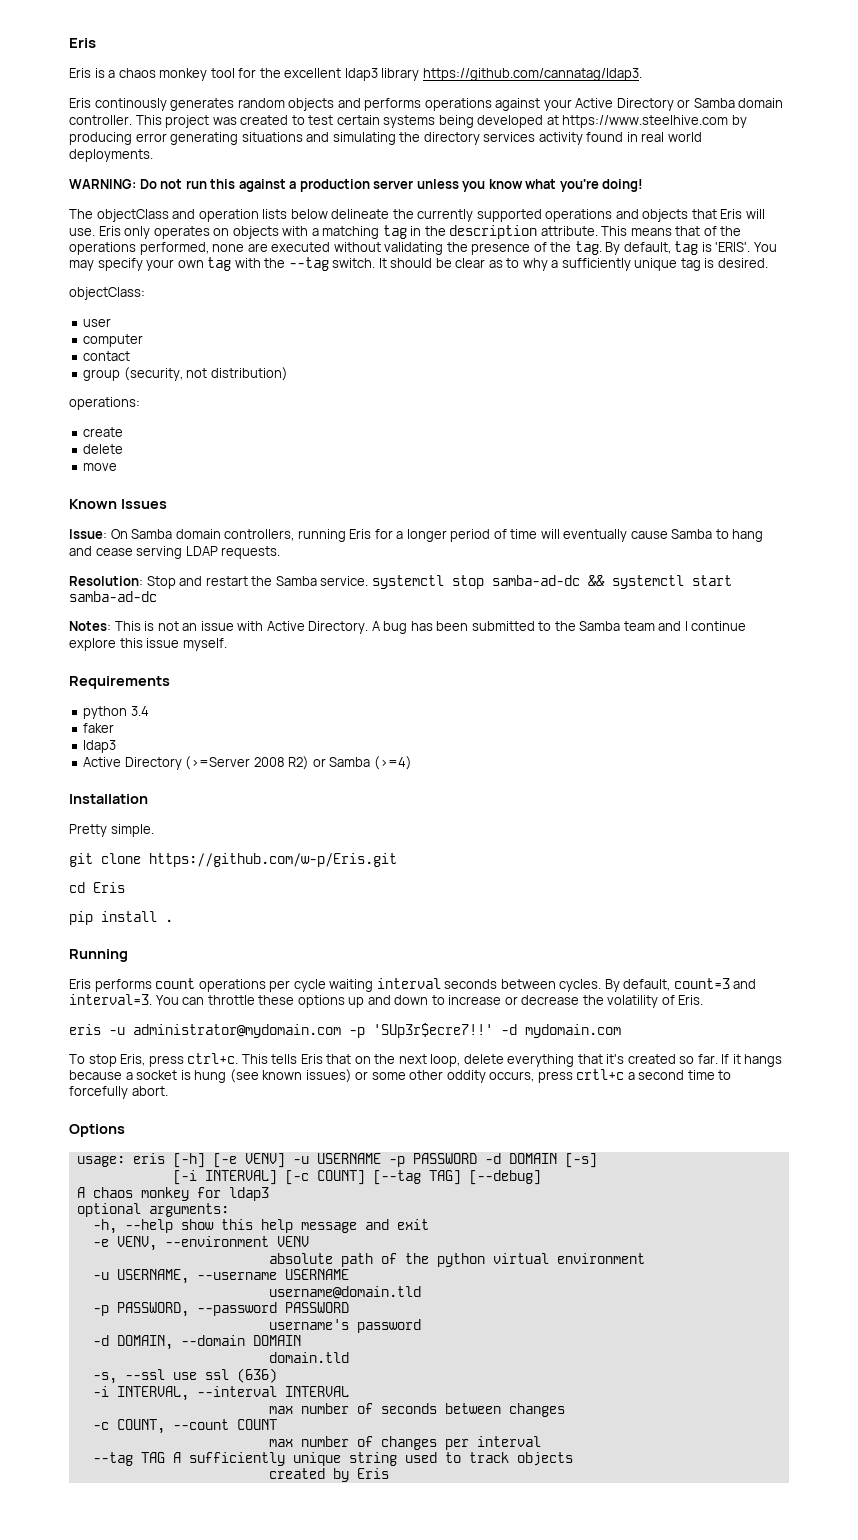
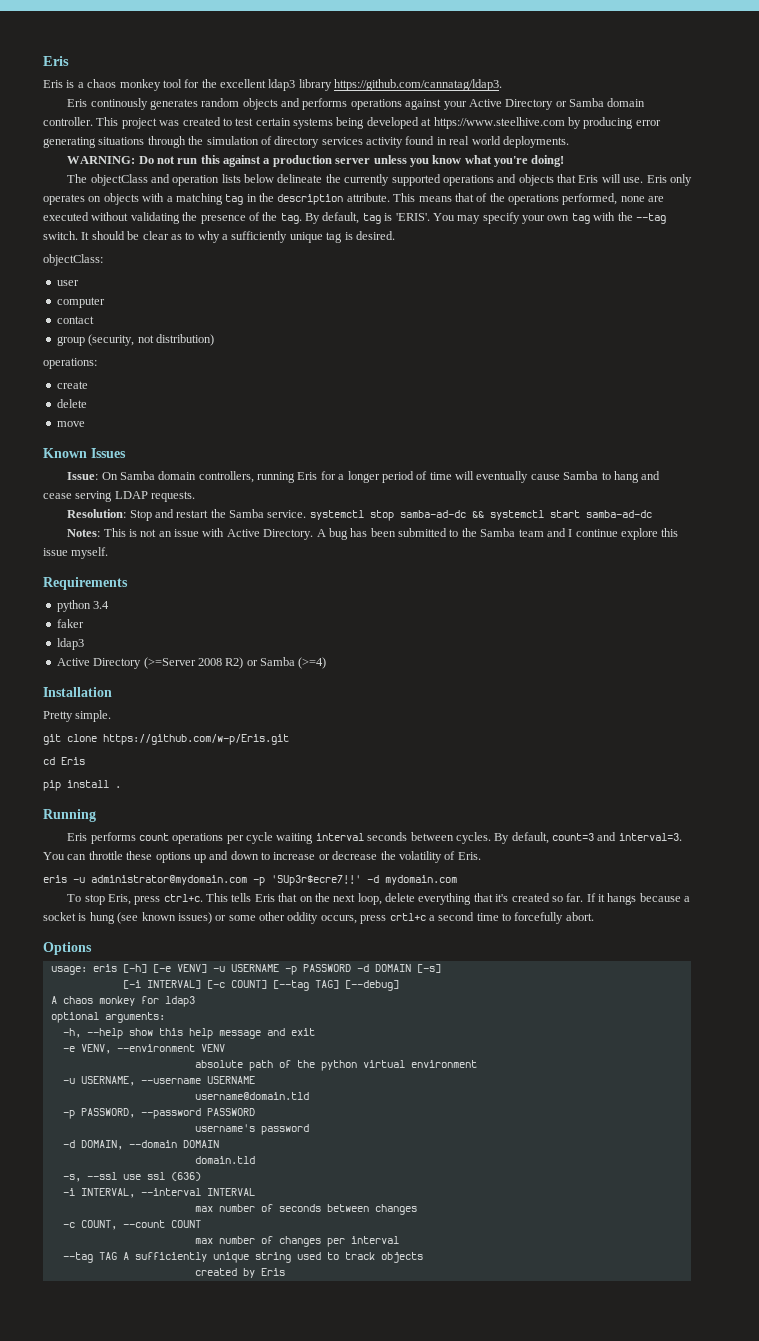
- This project was created to test certain systems being developed at https://www.steelhive.com by producing error generating situations and simulating the directory services activity found in real world deployments.
+ This project was created to test certain systems being developed at https://www.steelhive.com by producing error generating situations through the simulation of directory services activity found in real world deployments.

